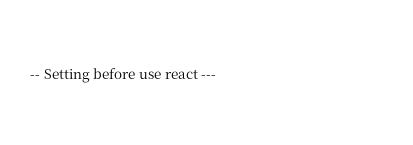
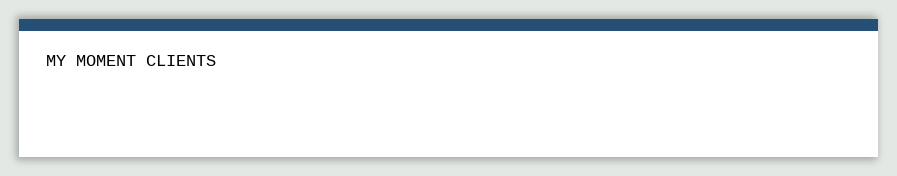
- -- Setting before use react ---
+ MY MOMENT CLIENTS

